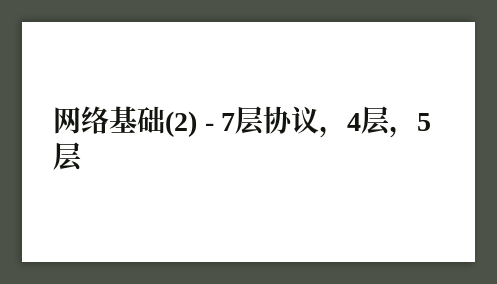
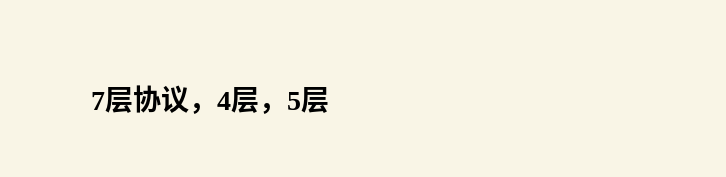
- 网络基础(2) - 7层协议，4层，5层
+ 7层协议，4层，5层

